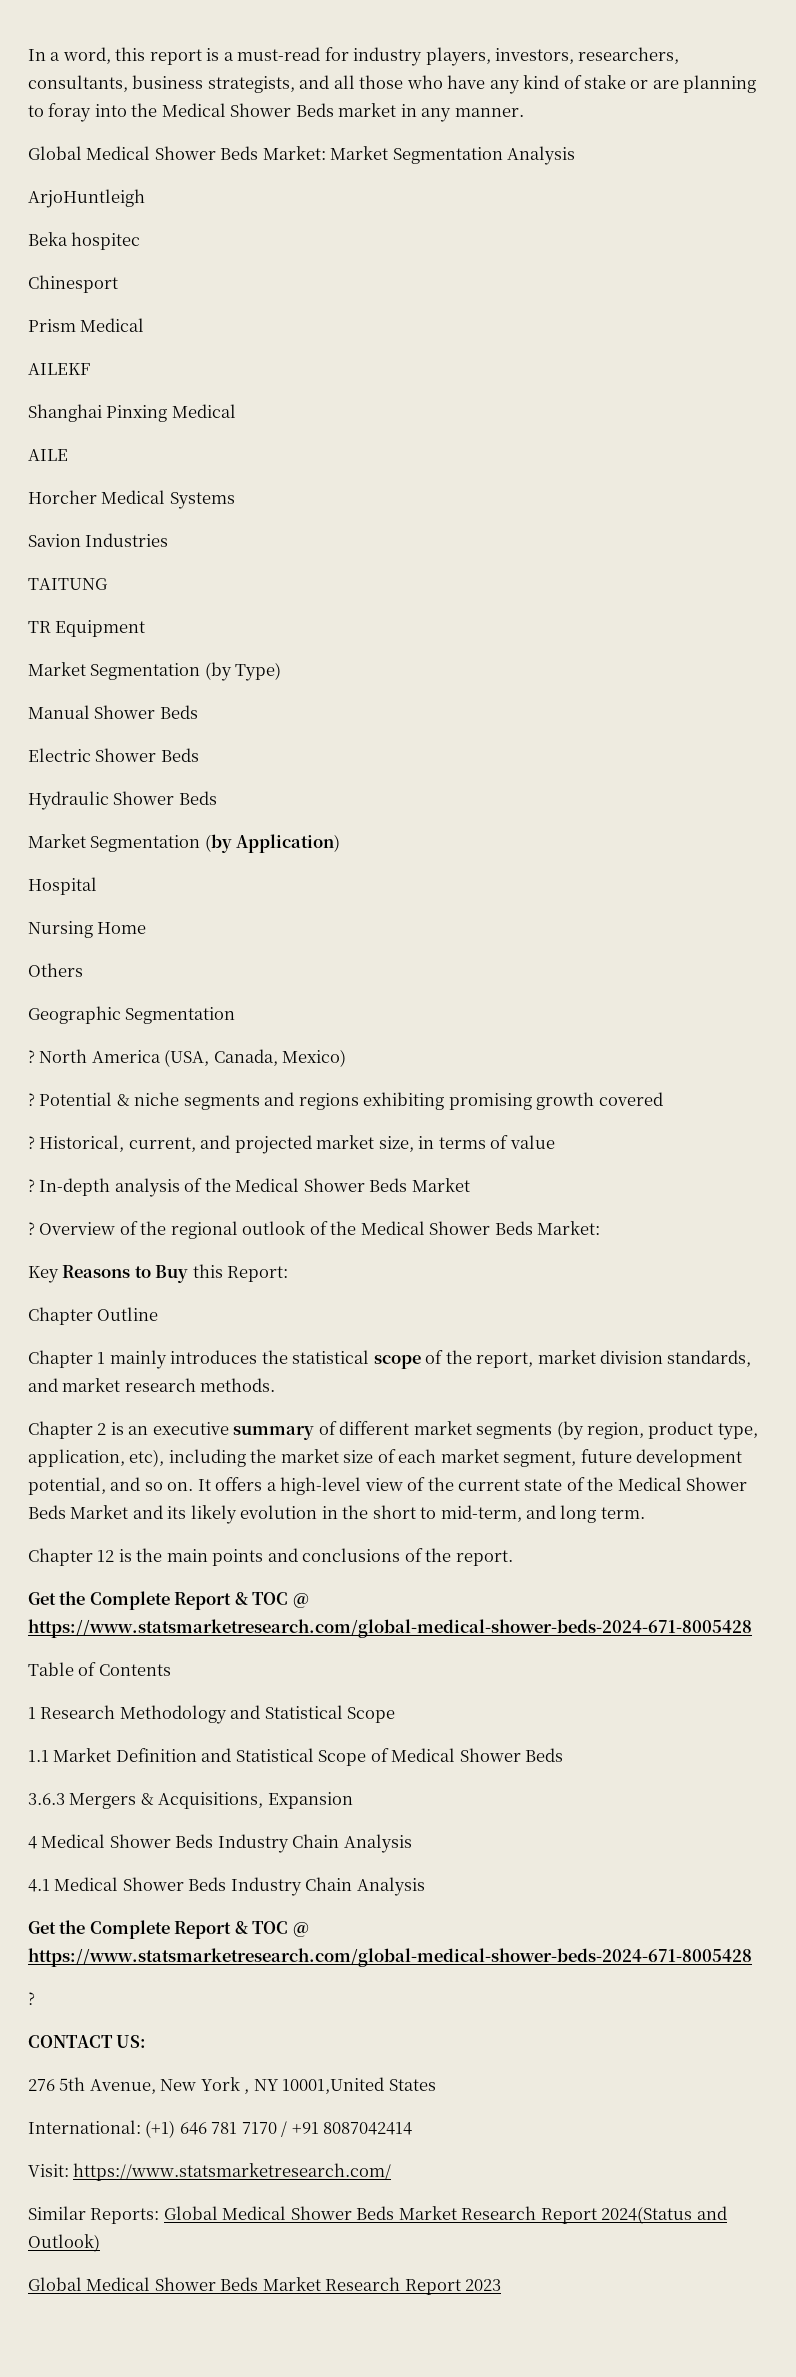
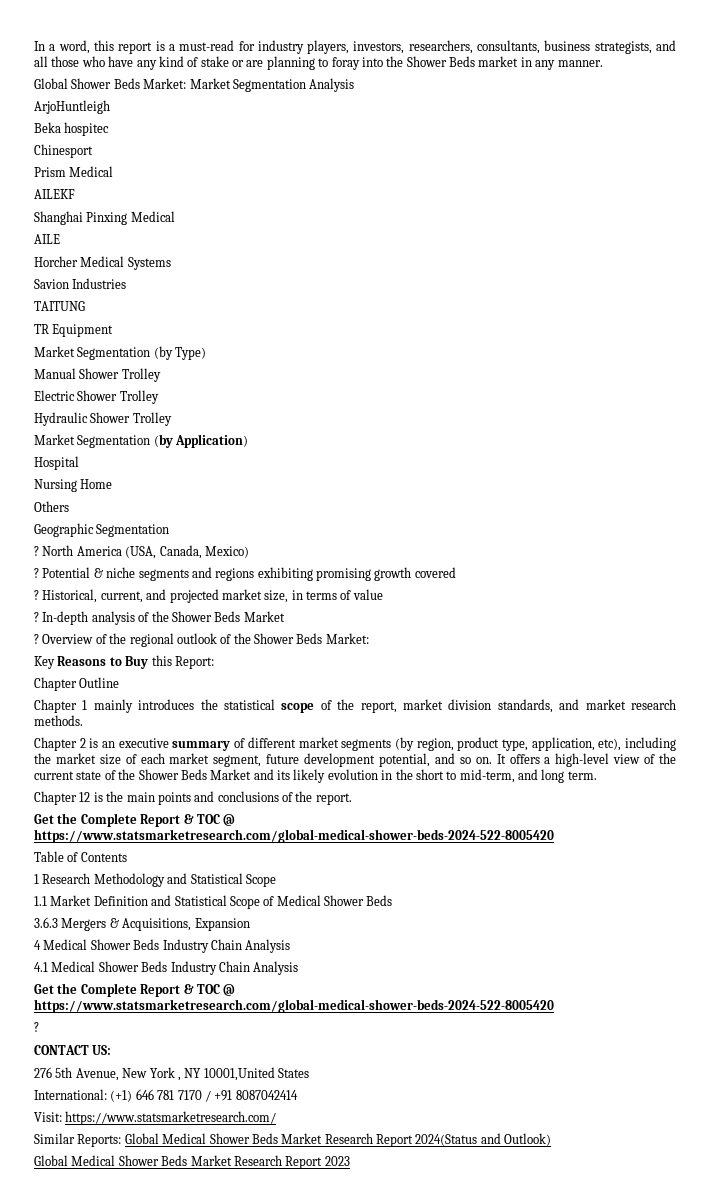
- In a word, this report is a must-read for industry players, investors, researchers, consultants, business strategists, and all those who have any kind of stake or are planning to foray into the Medical Shower Beds market in any manner.
+ In a word, this report is a must-read for industry players, investors, researchers, consultants, business strategists, and all those who have any kind of stake or are planning to foray into the Shower Beds market in any manner.
- Global Medical Shower Beds Market: Market Segmentation Analysis
+ Global Shower Beds Market: Market Segmentation Analysis
- Manual Shower Beds
+ Manual Shower Trolley
- Electric Shower Beds
+ Electric Shower Trolley
- Hydraulic Shower Beds
+ Hydraulic Shower Trolley
- In-depth analysis of the Medical Shower Beds Market
+ In-depth analysis of the Shower Beds Market
- Overview of the regional outlook of the Medical Shower Beds Market:
+ Overview of the regional outlook of the Shower Beds Market:
- It offers a high-level view of the current state of the Medical Shower Beds Market and its likely evolution in the short to mid-term, and long term.
+ It offers a high-level view of the current state of the Shower Beds Market and its likely evolution in the short to mid-term, and long term.
  Chapter 12 is the main points and conclusions of the report.
- Get the Complete Report & TOC @ https://www.statsmarketresearch.com/global-medical-shower-beds-2024-671-8005428
+ Get the Complete Report & TOC @ https://www.statsmarketresearch.com/global-medical-shower-beds-2024-522-8005420
  4.1 Medical Shower Beds Industry Chain Analysis
- Get the Complete Report & TOC @ https://www.statsmarketresearch.com/global-medical-shower-beds-2024-671-8005428
+ Get the Complete Report & TOC @ https://www.statsmarketresearch.com/global-medical-shower-beds-2024-522-8005420

